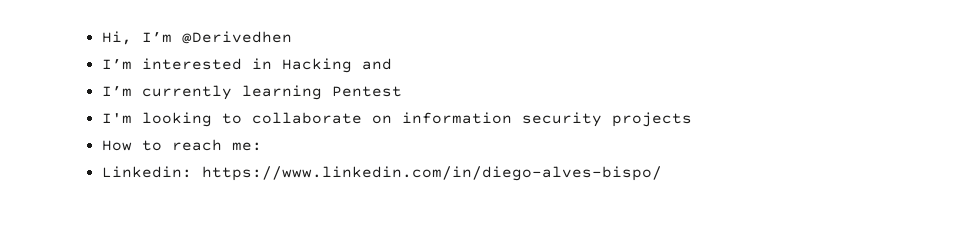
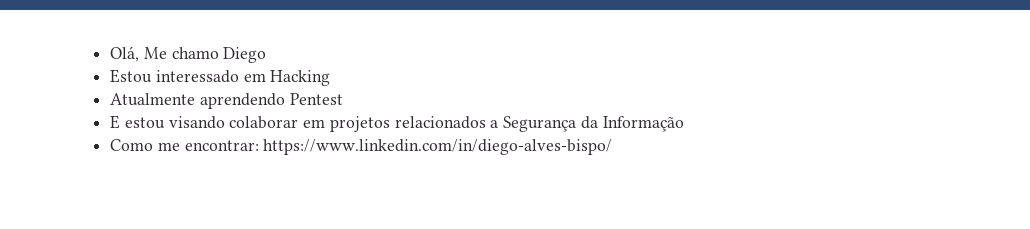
- Hi, I’m @Derivedhen
- I’m interested in Hacking and
- I’m currently learning Pentest
- I'm looking to collaborate on information security projects
- How to reach me:
- Linkedin: https://www.linkedin.com/in/diego-alves-bispo/
+ Olá, Me chamo Diego
+ Estou interessado em Hacking
+ Atualmente aprendendo Pentest
+ E estou visando colaborar em projetos relacionados a Segurança da Informação
+ Como me encontrar: https://www.linkedin.com/in/diego-alves-bispo/

